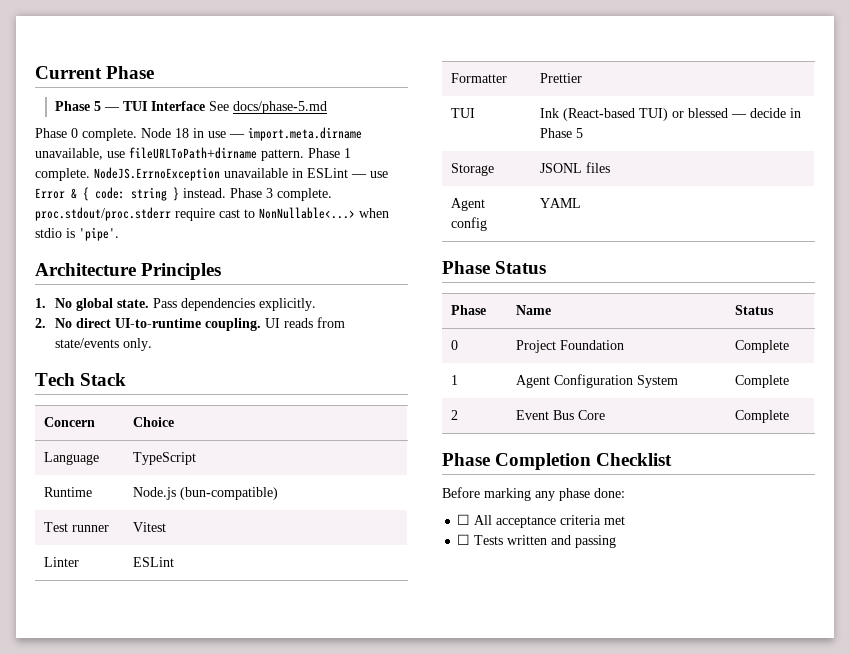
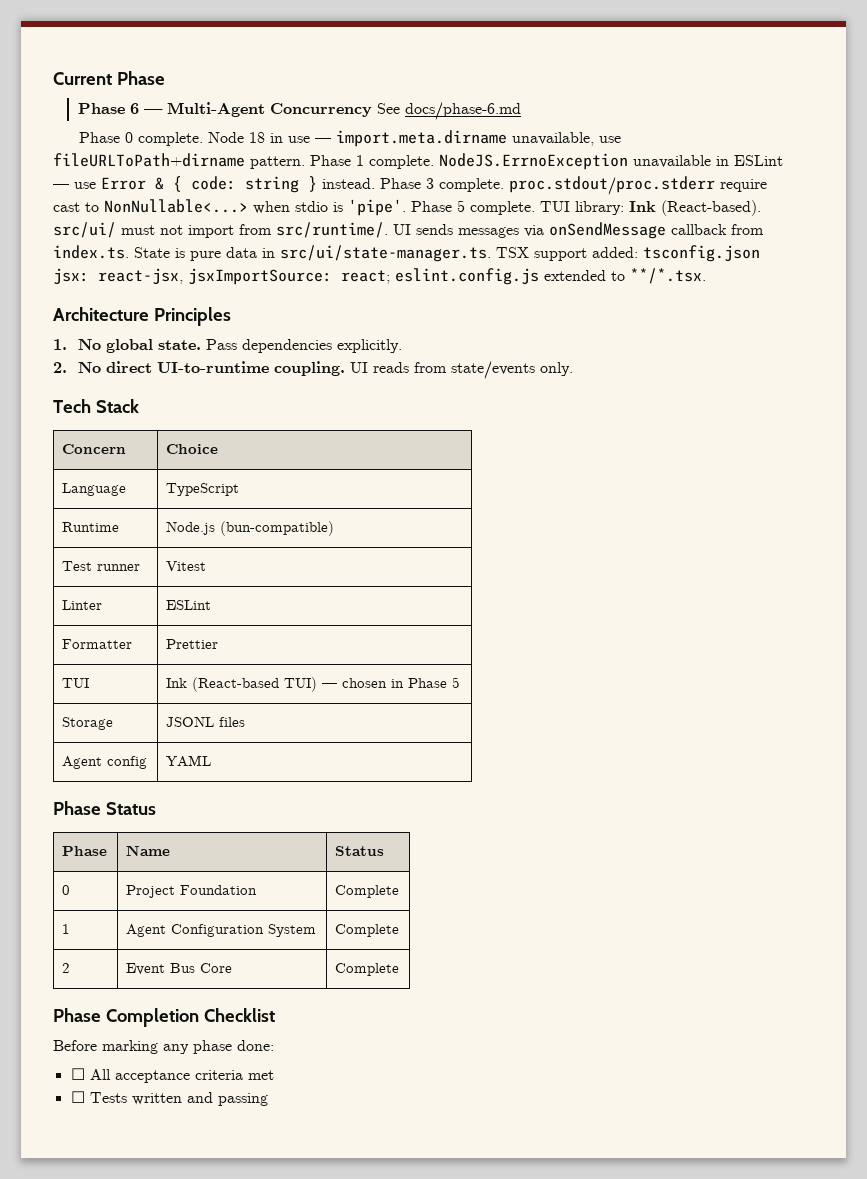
- Phase 5 — TUI Interface See docs/phase-5.md
+ Phase 6 — Multi-Agent Concurrency See docs/phase-6.md
+ Phase 5 complete. TUI library: Ink (React-based). src/ui/ must not import from src/runtime/. UI sends messages via onSendMessage callback from index.ts. State is pure data in src/ui/state-manager.ts. TSX support added: tsconfig.json jsx: react-jsx, jsxImportSource: react; eslint.config.js extended to **/*.tsx.
- TUI | Ink (React-based TUI) or blessed — decide in Phase 5
+ TUI | Ink (React-based TUI) — chosen in Phase 5

